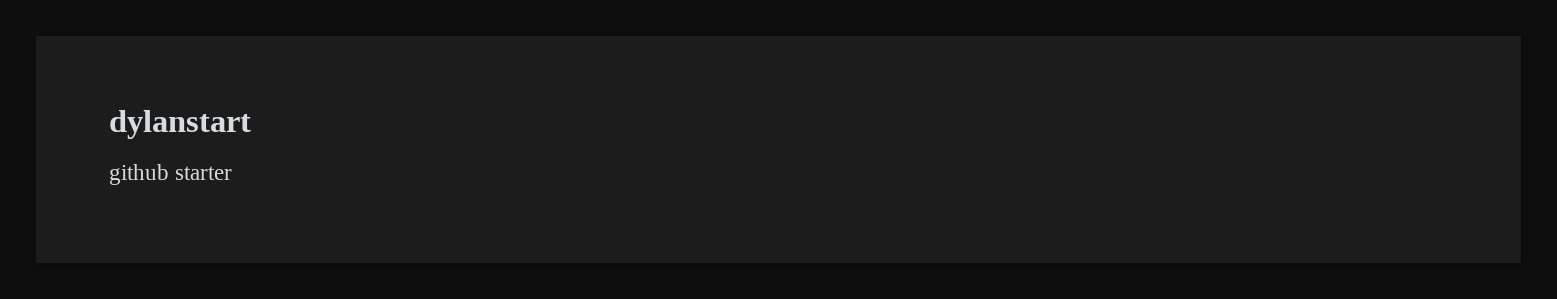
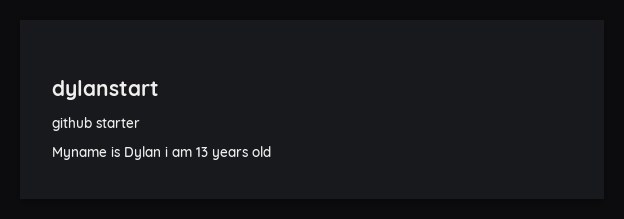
+ Myname is Dylan i am 13 years old

